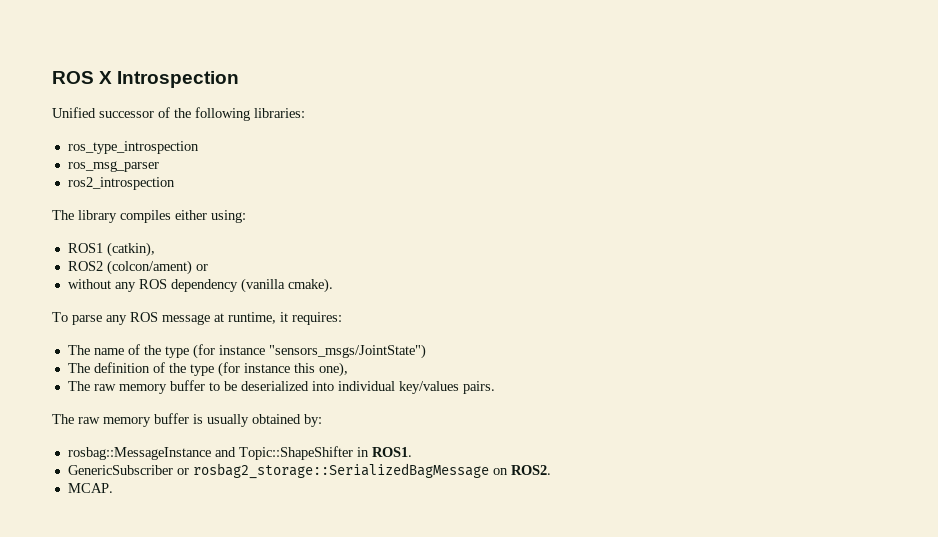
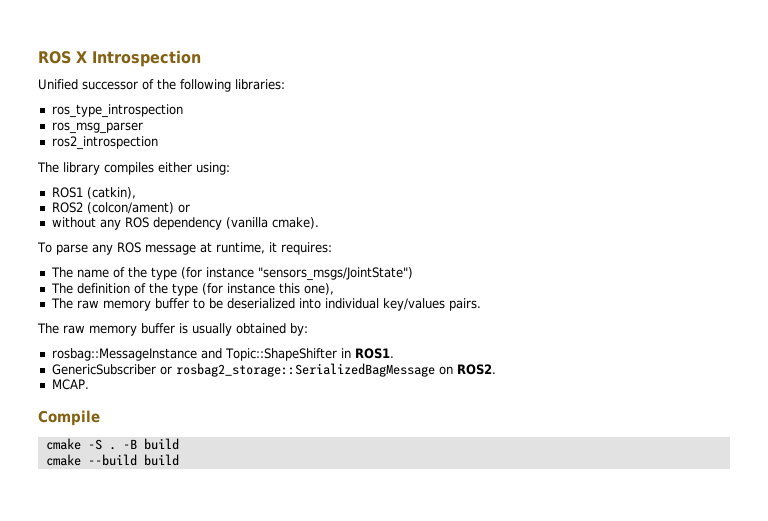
+ Compile
+ cmake -S . -B build
+ cmake --build build

